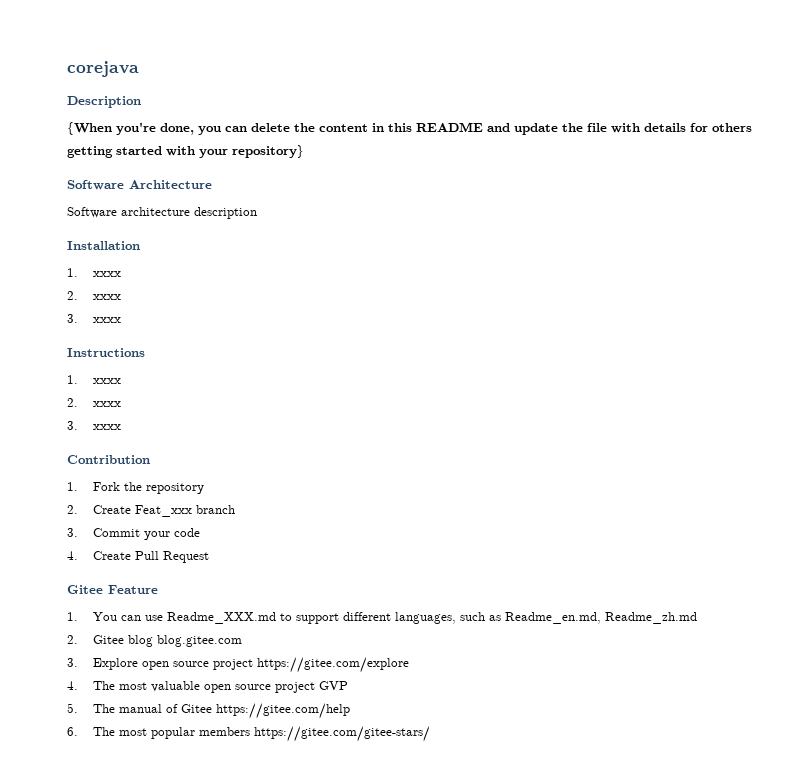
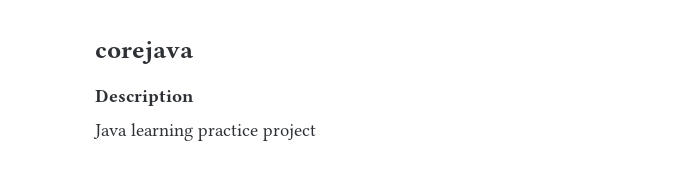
- {When you're done, you can delete the content in this README and update the file with details for others getting started with your repository}
- Software Architecture
- Software architecture description
- Installation
- 1. xxxx
- 2. xxxx
- 3. xxxx
- Instructions
- 1. xxxx
- 2. xxxx
- 3. xxxx
- Contribution
- 1. Fork the repository
- 2. Create Feat_xxx branch
- 3. Commit your code
- 4. Create Pull Request
- Gitee Feature
- 1. You can use Readme_XXX.md to support different languages, such as Readme_en.md, Readme_zh.md
- 2. Gitee blog blog.gitee.com
- 3. Explore open source project https://gitee.com/explore
- 4. The most valuable open source project GVP
- 5. The manual of Gitee https://gitee.com/help
- 6. The most popular members https://gitee.com/gitee-stars/
+ Java learning practice project

